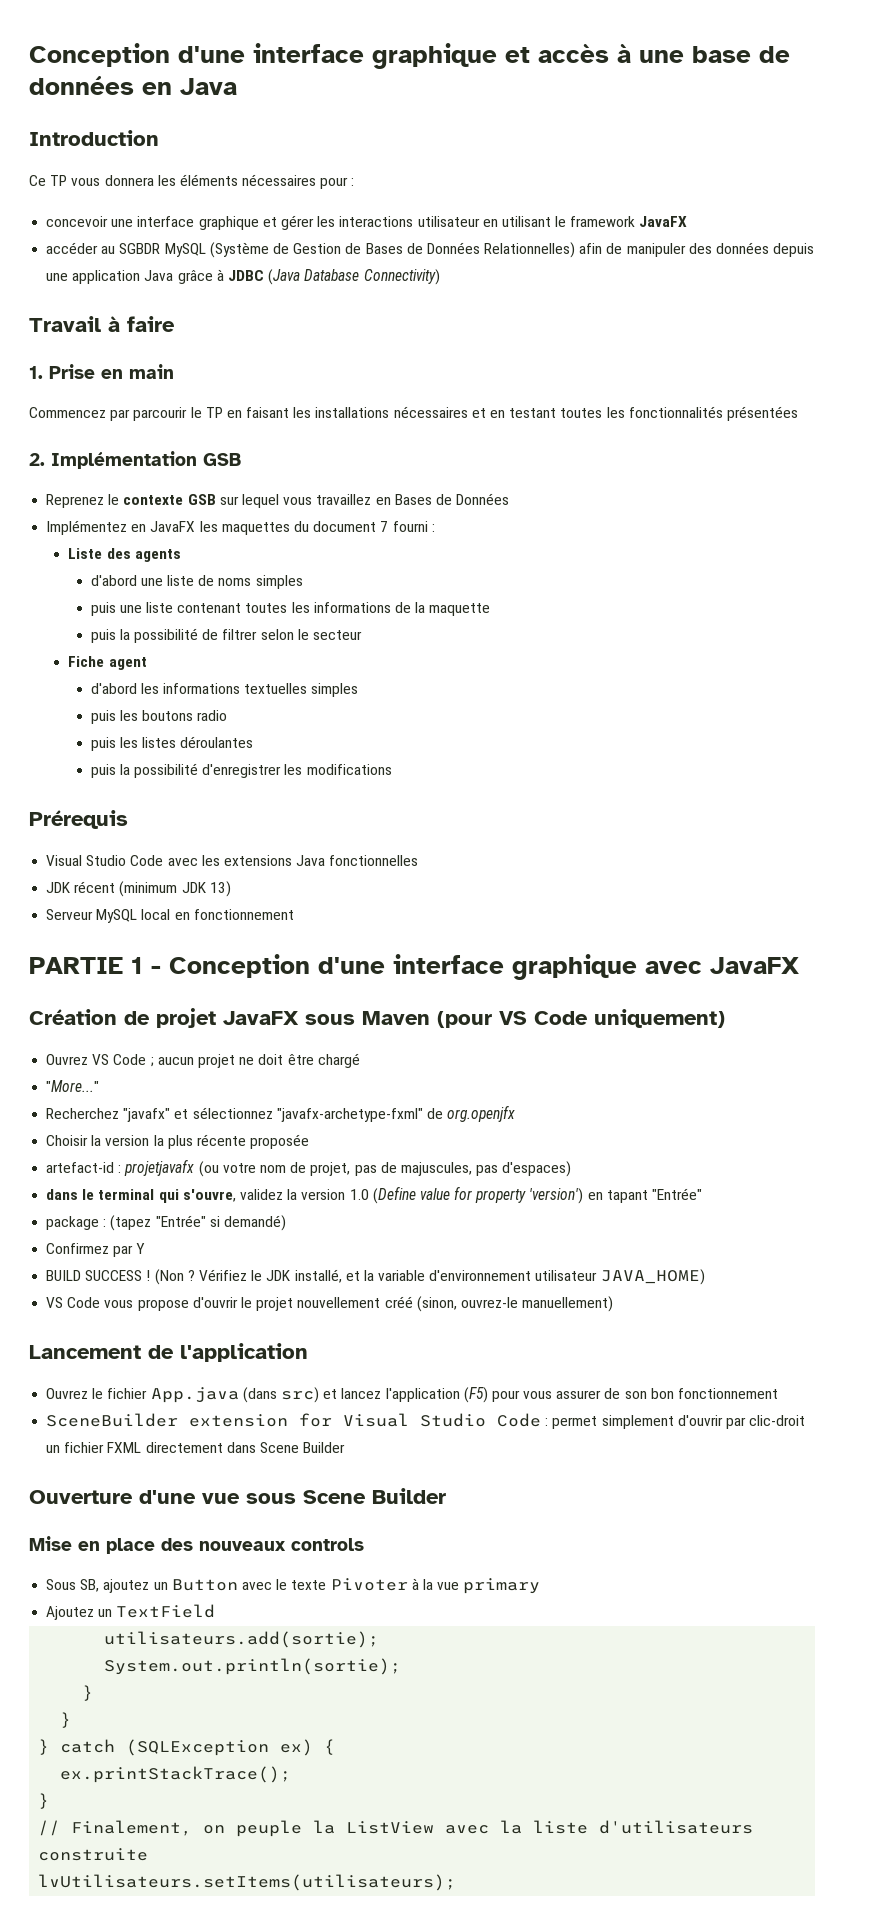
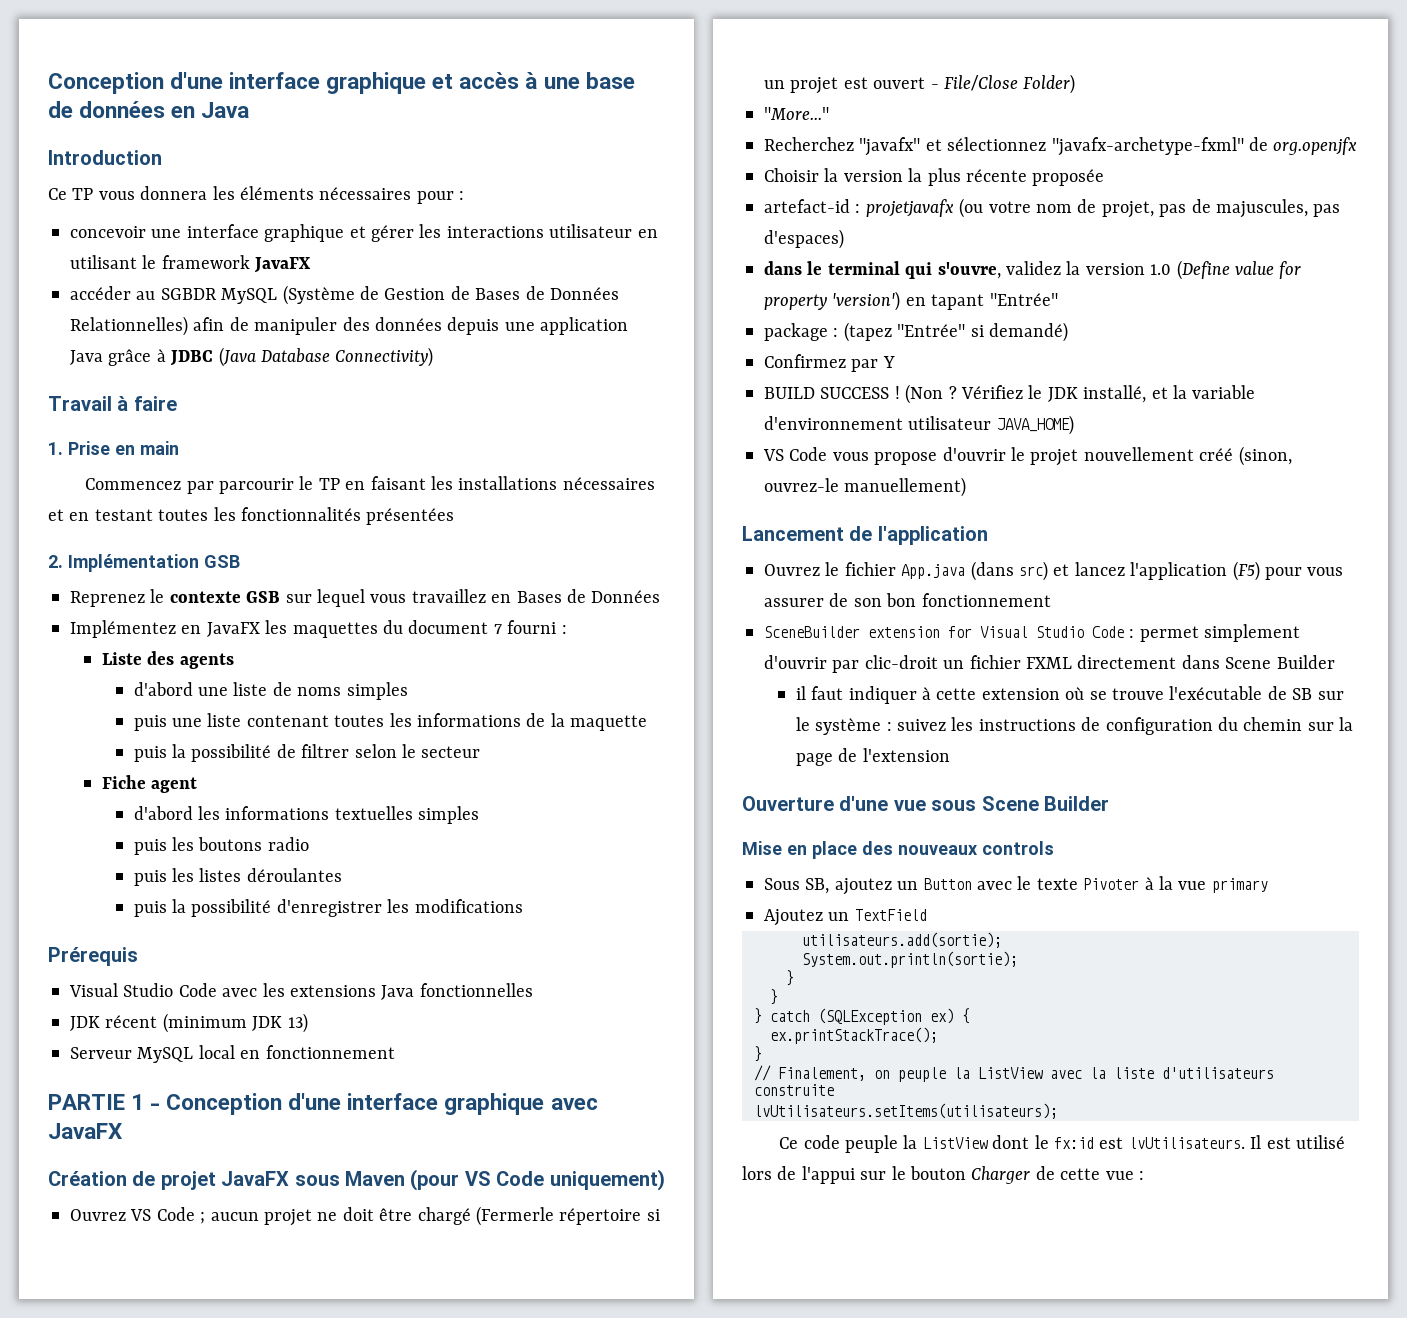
- Ouvrez VS Code ; aucun projet ne doit être chargé
+ Ouvrez VS Code ; aucun projet ne doit être chargé (Fermerle répertoire si un projet est ouvert - File/Close Folder)
+ il faut indiquer à cette extension où se trouve l'exécutable de SB sur le système : suivez les instructions de configuration du chemin sur la page de l'extension
+ Ce code peuple la ListView dont le fx:id est lvUtilisateurs. Il est utilisé lors de l'appui sur le bouton Charger de cette vue :

